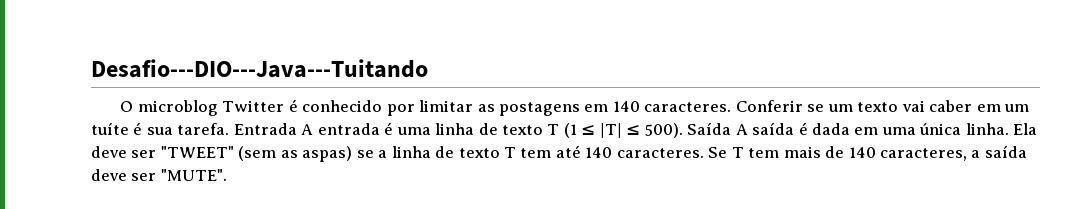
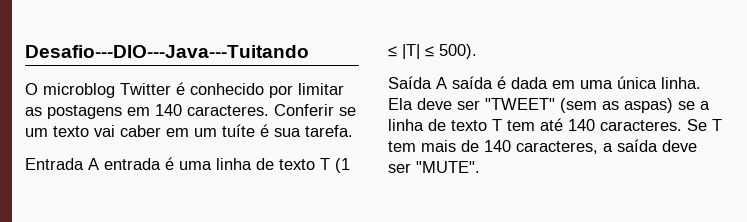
- Conferir se um texto vai caber em um tuíte é sua tarefa. Entrada A entrada é uma linha de texto T (1 ≤ |T| ≤ 500). Saída A saída é dada em uma única linha.
+ Conferir se um texto vai caber em um tuíte é sua tarefa.
+ Entrada A entrada é uma linha de texto T (1 ≤ |T| ≤ 500).
+ Saída A saída é dada em uma única linha.

